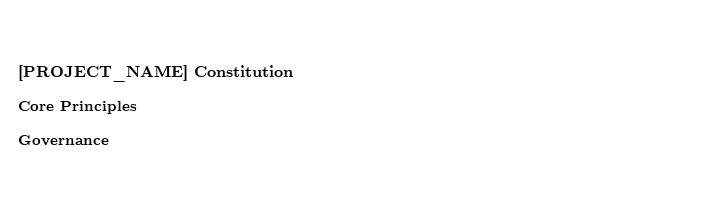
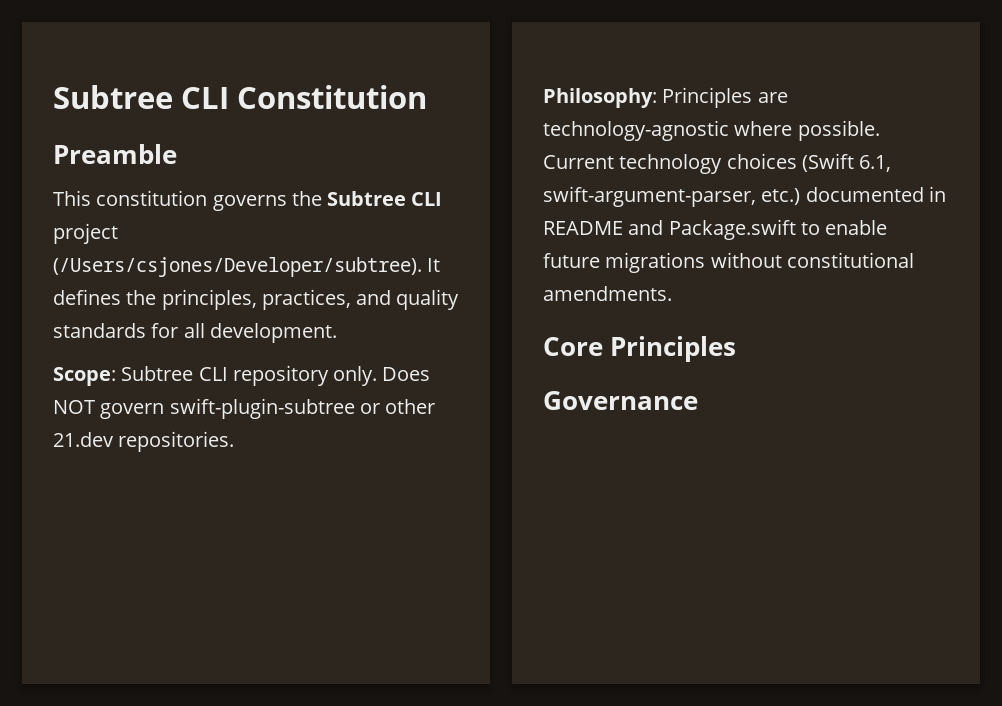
- [PROJECT_NAME] Constitution
+ Subtree CLI Constitution
+ Preamble
+ This constitution governs the Subtree CLI project (/Users/csjones/Developer/subtree). It defines the principles, practices, and quality standards for all development.
+ Scope: Subtree CLI repository only. Does NOT govern swift-plugin-subtree or other 21.dev repositories.
+ Philosophy: Principles are technology-agnostic where possible. Current technology choices (Swift 6.1, swift-argument-parser, etc.) documented in README and Package.swift to enable future migrations without constitutional amendments.

